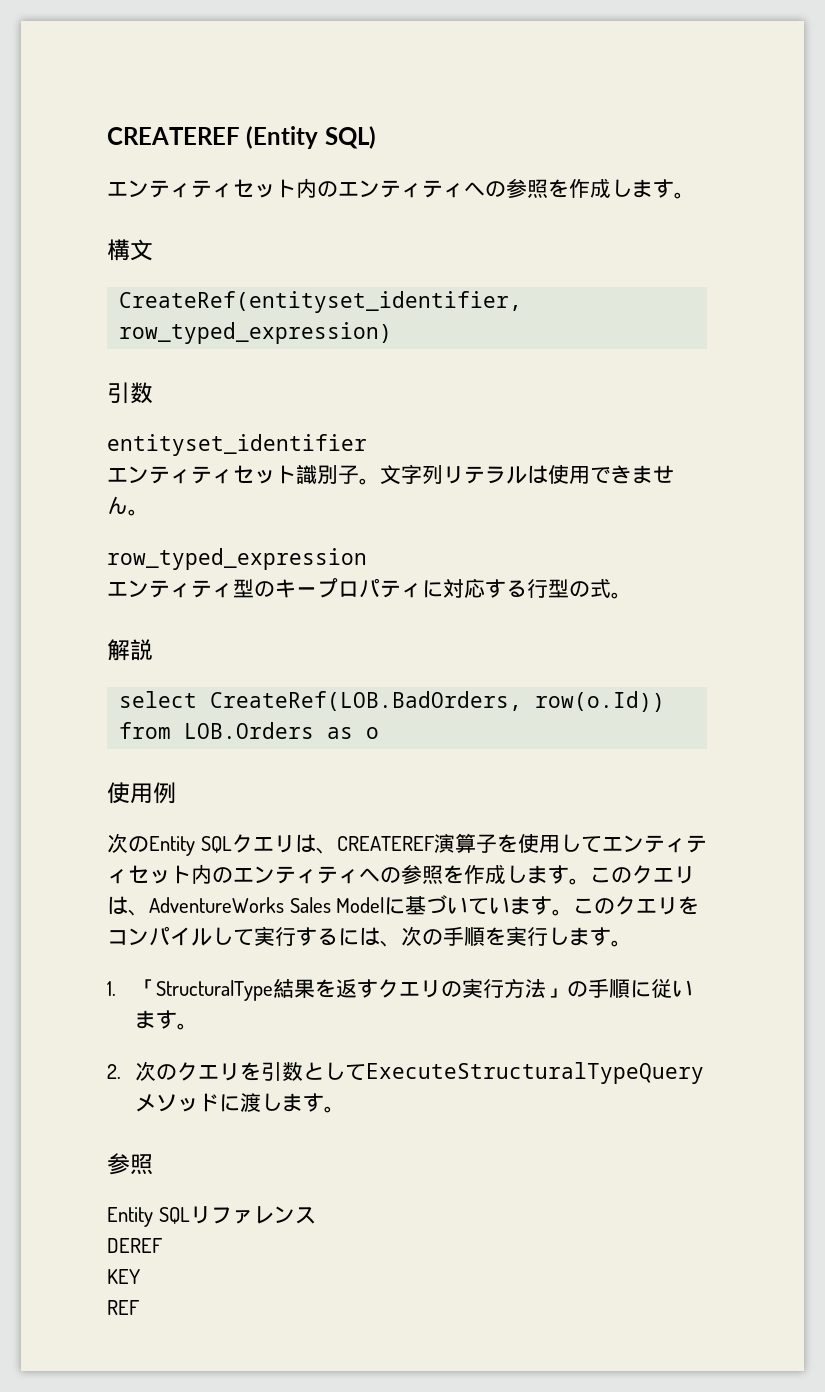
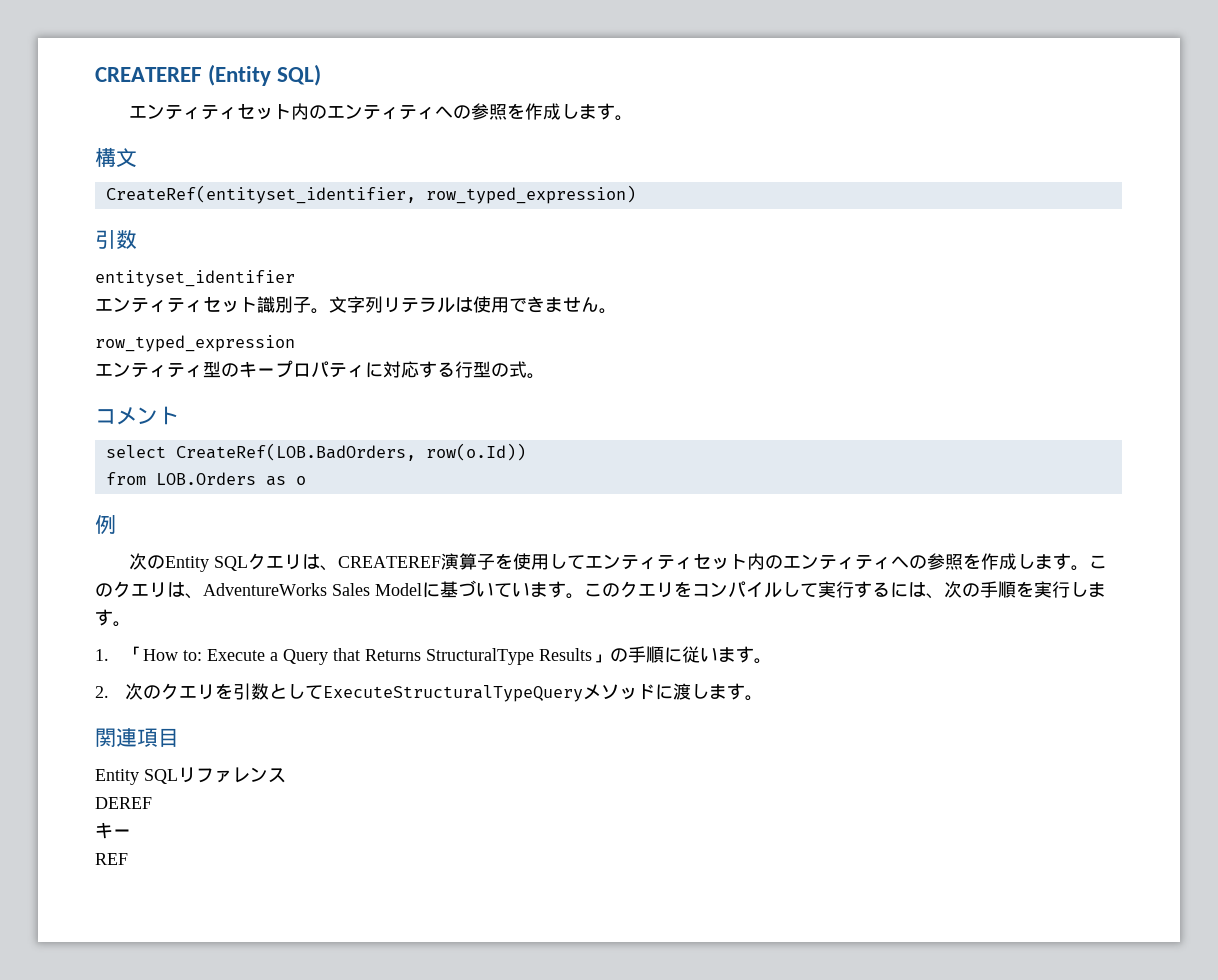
- 解説
+ コメント
- 使用例
+ 例
- 1.「StructuralType結果を返すクエリの実行方法」の手順に従います。
+ 1.「How to: Execute a Query that Returns StructuralType Results」の手順に従います。
  2.次のクエリを引数としてExecuteStructuralTypeQueryメソッドに渡します。
- 参照
+ 関連項目
  DEREF
- KEY
+ キー

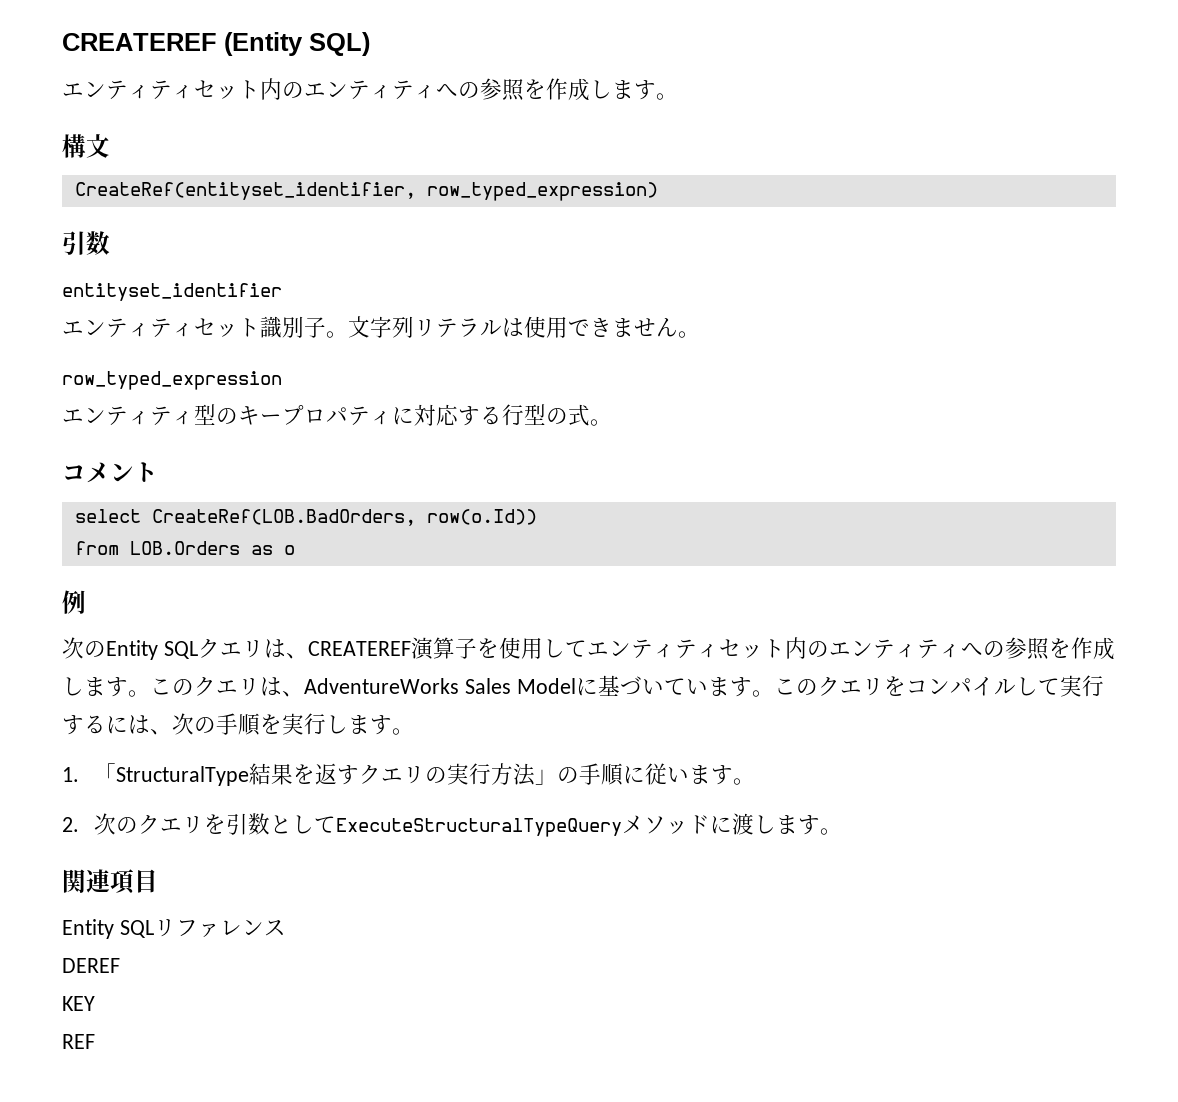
- 1.「How to: Execute a Query that Returns StructuralType Results」の手順に従います。
+ 1.「StructuralType結果を返すクエリの実行方法」の手順に従います。
  DEREF
- キー
+ KEY

